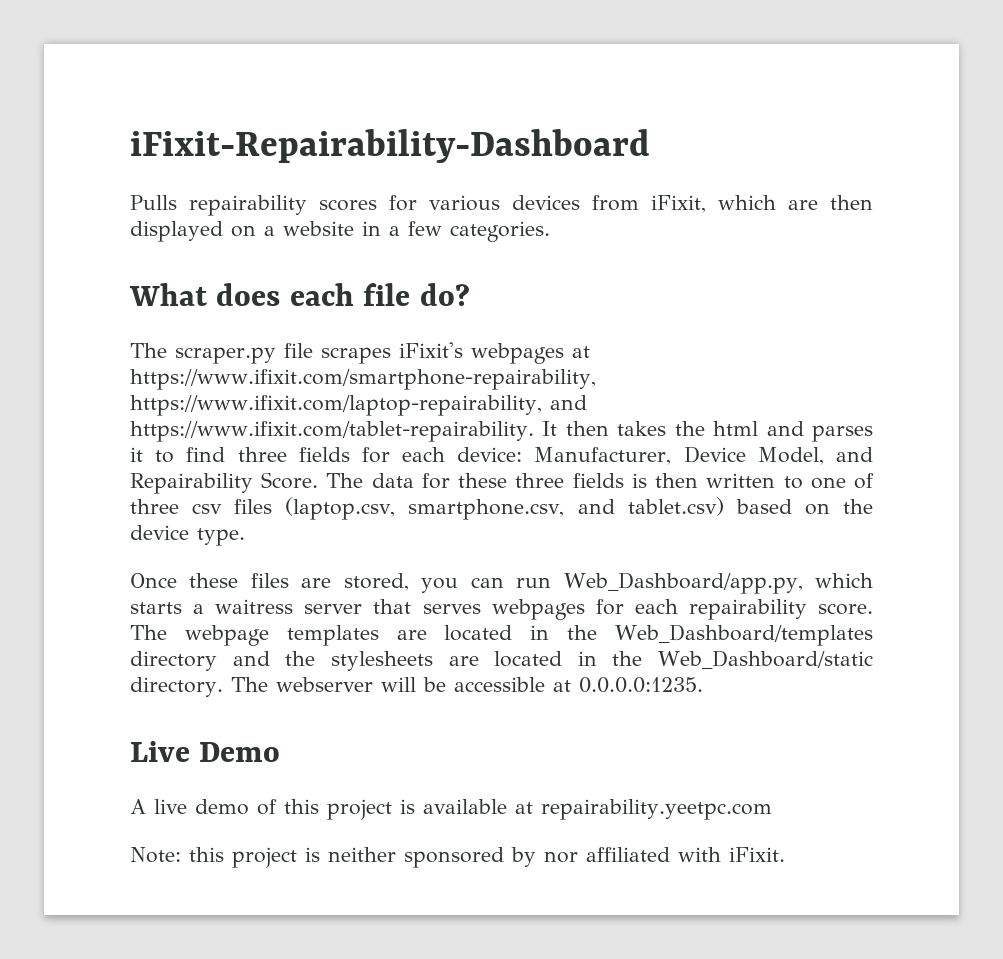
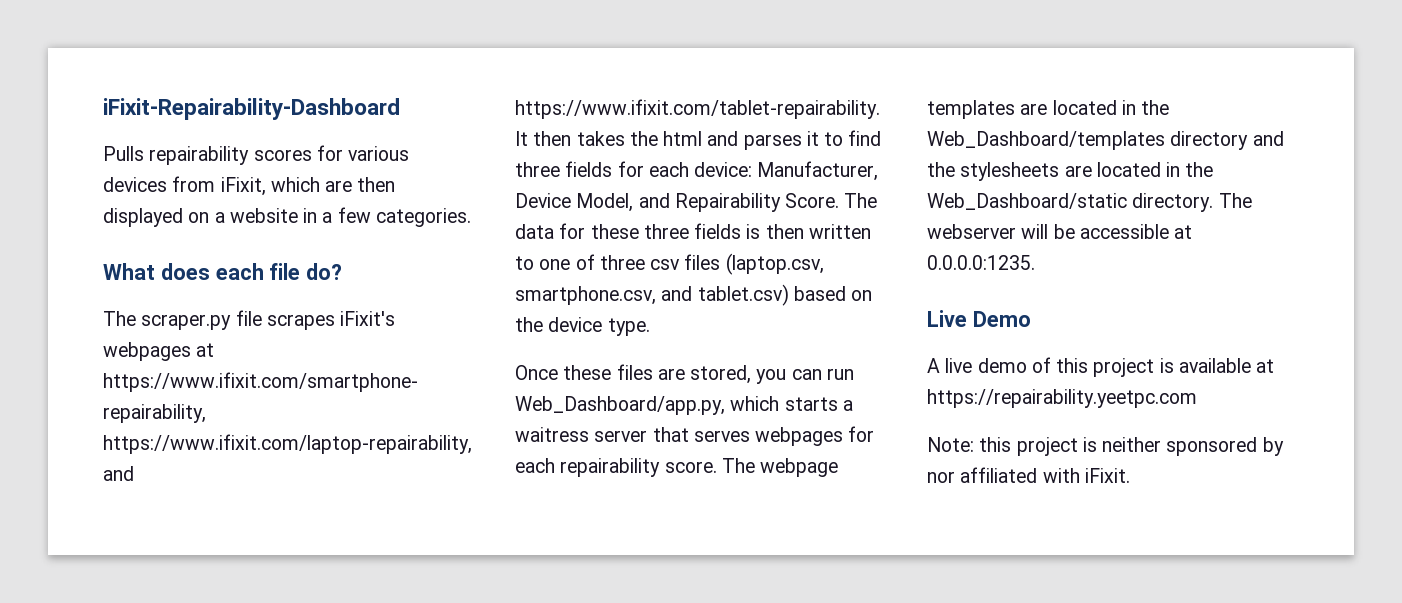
- A live demo of this project is available at repairability.yeetpc.com
+ A live demo of this project is available at https://repairability.yeetpc.com

